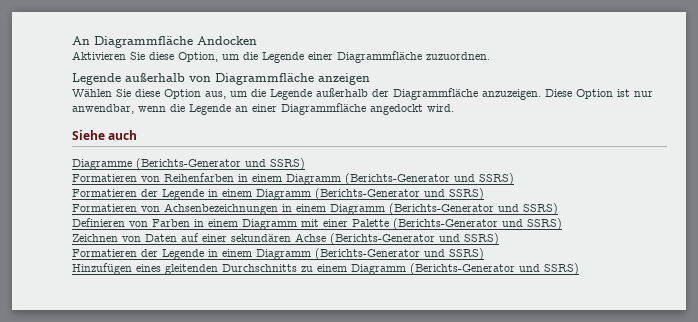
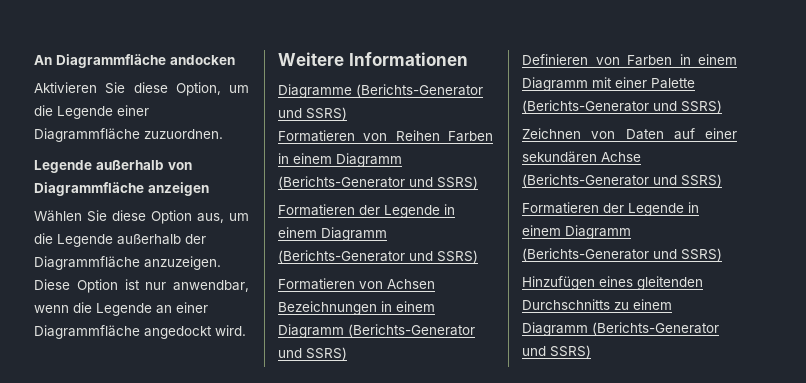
- An Diagrammfläche Andocken
+ An Diagrammfläche andocken
- Siehe auch
+ Weitere Informationen
- Formatieren von Reihenfarben in einem Diagramm (Berichts-Generator und SSRS)
+ Formatieren von Reihen Farben in einem Diagramm (Berichts-Generator und SSRS)
- Formatieren von Achsenbezeichnungen in einem Diagramm (Berichts-Generator und SSRS)
+ Formatieren von Achsen Bezeichnungen in einem Diagramm (Berichts-Generator und SSRS)

